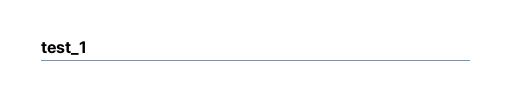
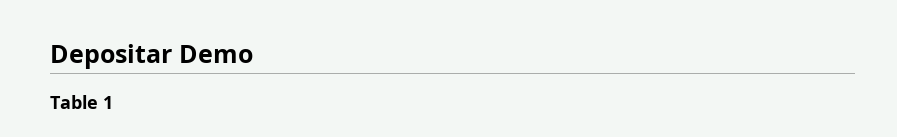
- test_1
+ Depositar Demo
+ Table 1

